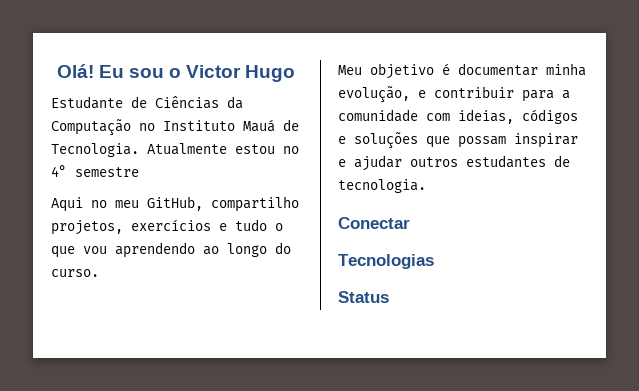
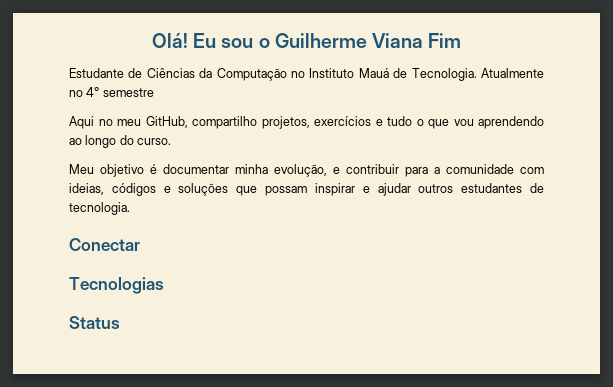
- Eu sou o Victor Hugo
+ Eu sou o Guilherme Viana Fim
- Atualmente estou no 4° semestre
+ Atualmente no 4° semestre

